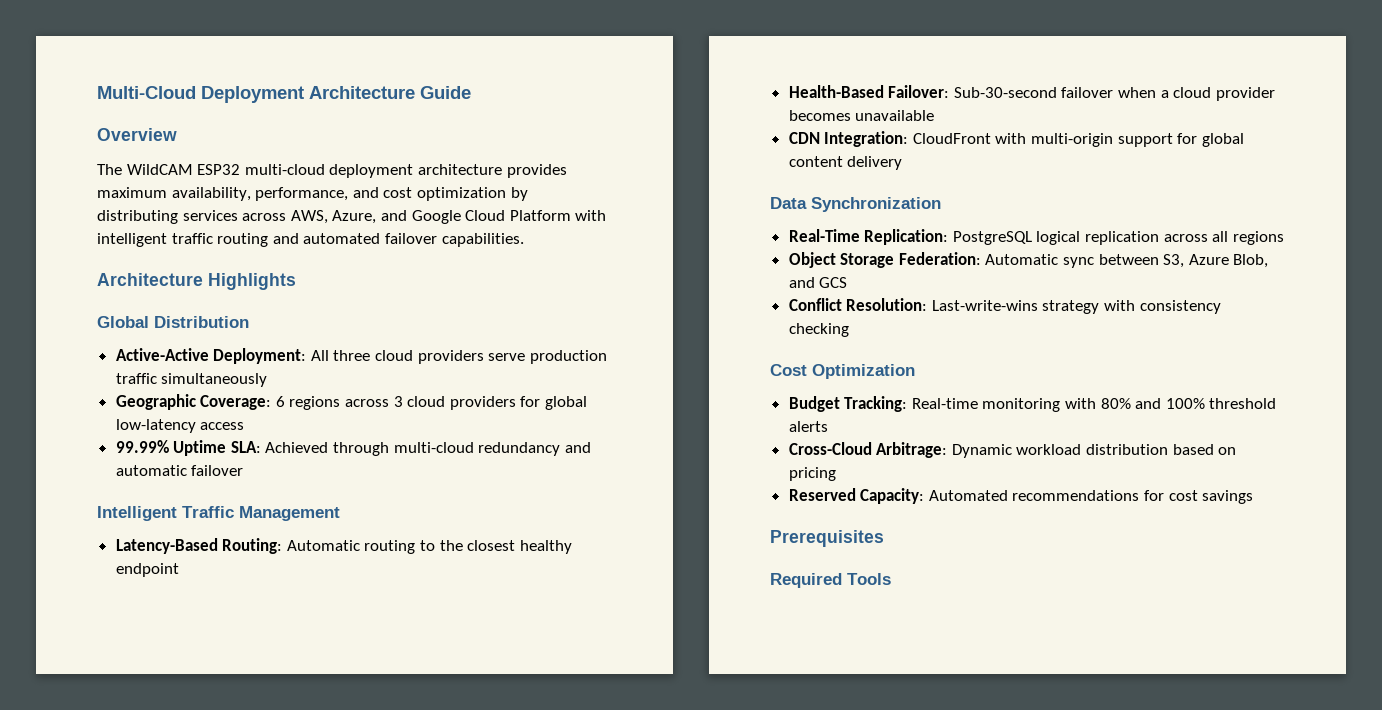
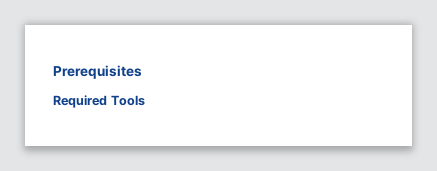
- Multi-Cloud Deployment Architecture Guide
- Overview
- The WildCAM ESP32 multi-cloud deployment architecture provides maximum availability, performance, and cost optimization by distributing services across AWS, Azure, and Google Cloud Platform with intelligent traffic routing and automated failover capabilities.
- Architecture Highlights
- Global Distribution
- Active-Active Deployment: All three cloud providers serve production traffic simultaneously
- Geographic Coverage: 6 regions across 3 cloud providers for global low-latency access
- 99.99% Uptime SLA: Achieved through multi-cloud redundancy and automatic failover
- Intelligent Traffic Management
- Latency-Based Routing: Automatic routing to the closest healthy endpoint
- Health-Based Failover: Sub-30-second failover when a cloud provider becomes unavailable
- CDN Integration: CloudFront with multi-origin support for global content delivery
- Data Synchronization
- Real-Time Replication: PostgreSQL logical replication across all regions
- Object Storage Federation: Automatic sync between S3, Azure Blob, and GCS
- Conflict Resolution: Last-write-wins strategy with consistency checking
- Cost Optimization
- Budget Tracking: Real-time monitoring with 80% and 100% threshold alerts
- Cross-Cloud Arbitrage: Dynamic workload distribution based on pricing
- Reserved Capacity: Automated recommendations for cost savings

